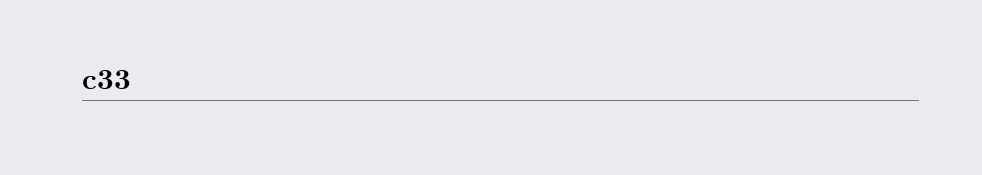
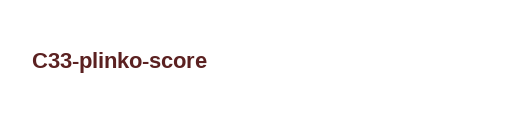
- c33
+ C33-plinko-score

